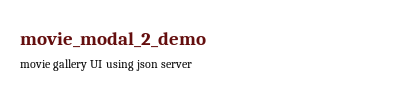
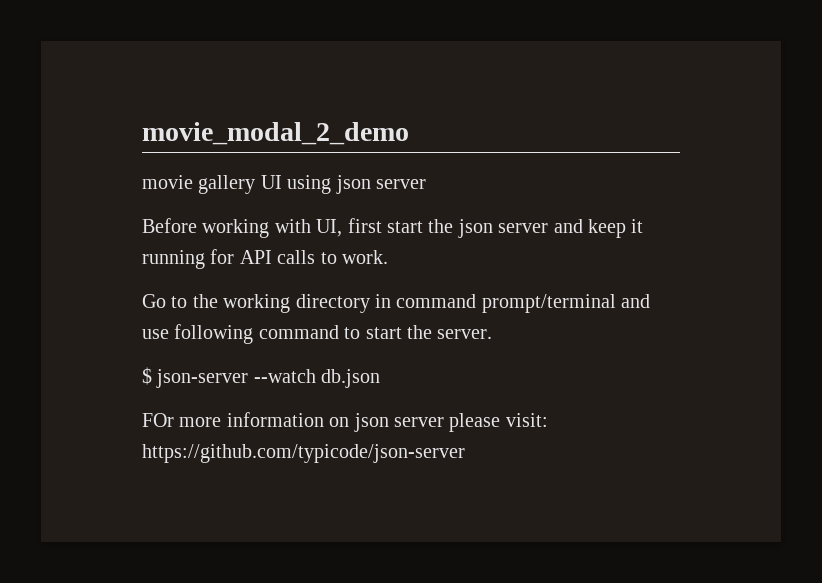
+ Before working with UI, first start the json server and keep it running for API calls to work.
+ Go to the working directory in command prompt/terminal and use following command to start the server.
+ $ json-server --watch db.json
+ FOr more information on json server please visit: https://github.com/typicode/json-server

